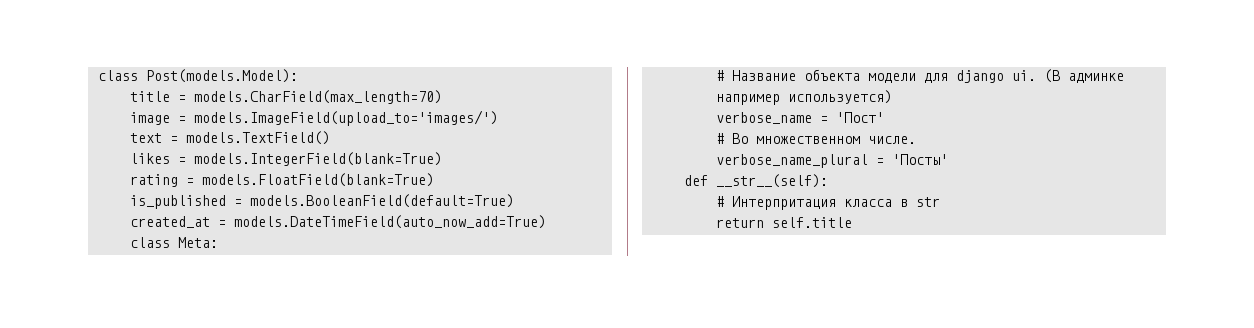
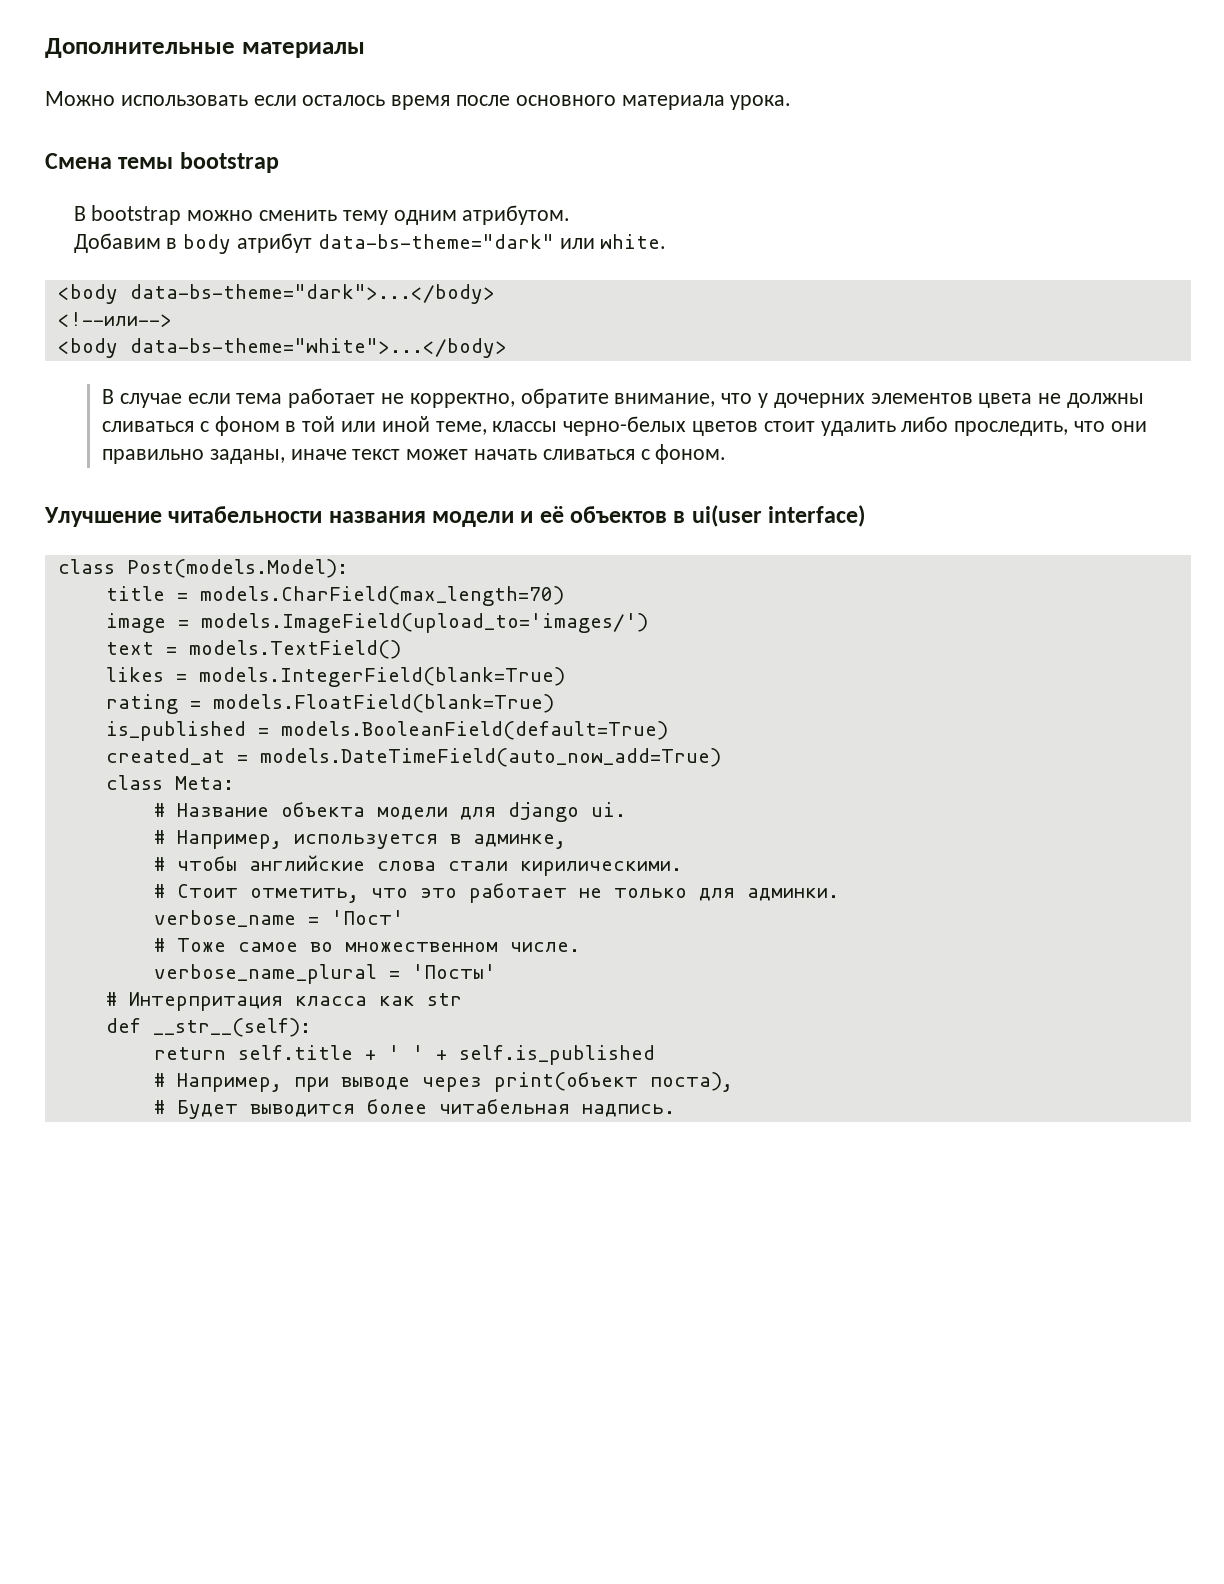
+ Дополнительные материалы
+ Можно использовать если осталось время после основного материала урока.
+ Смена темы bootstrap
+ В bootstrap можно сменить тему одним атрибутом.
+ Добавим в body атрибут data-bs-theme="dark" или white.
+ <body data-bs-theme="dark">...</body>
+ <!--или-->
+ <body data-bs-theme="white">...</body>
+ В случае если тема работает не корректно, обратите внимание, что у дочерних элементов цвета не должны сливаться с фоном в той или иной теме, классы черно-белых цветов стоит удалить либо проследить, что они правильно заданы, иначе текст может начать сливаться с фоном.
+ Улучшение читабельности названия модели и её объектов в ui(user interface)
- # Название объекта модели для django ui. (В админке например используется)
+ # Название объекта модели для django ui.
+ # Например, используется в админке,
+ # чтобы английские слова стали кирилическими.
+ # Стоит отметить, что это работает не только для админки.
- # Во множественном числе.
+ # Тоже самое во множественном числе.
+ # Интерпритация класса как str
  def __str__(self):
- # Интерпритация класса в str
- return self.title
+ return self.title + ' ' + self.is_published
+ # Например, при выводе через print(объект поста),
+ # Будет выводится более читабельная надпись.

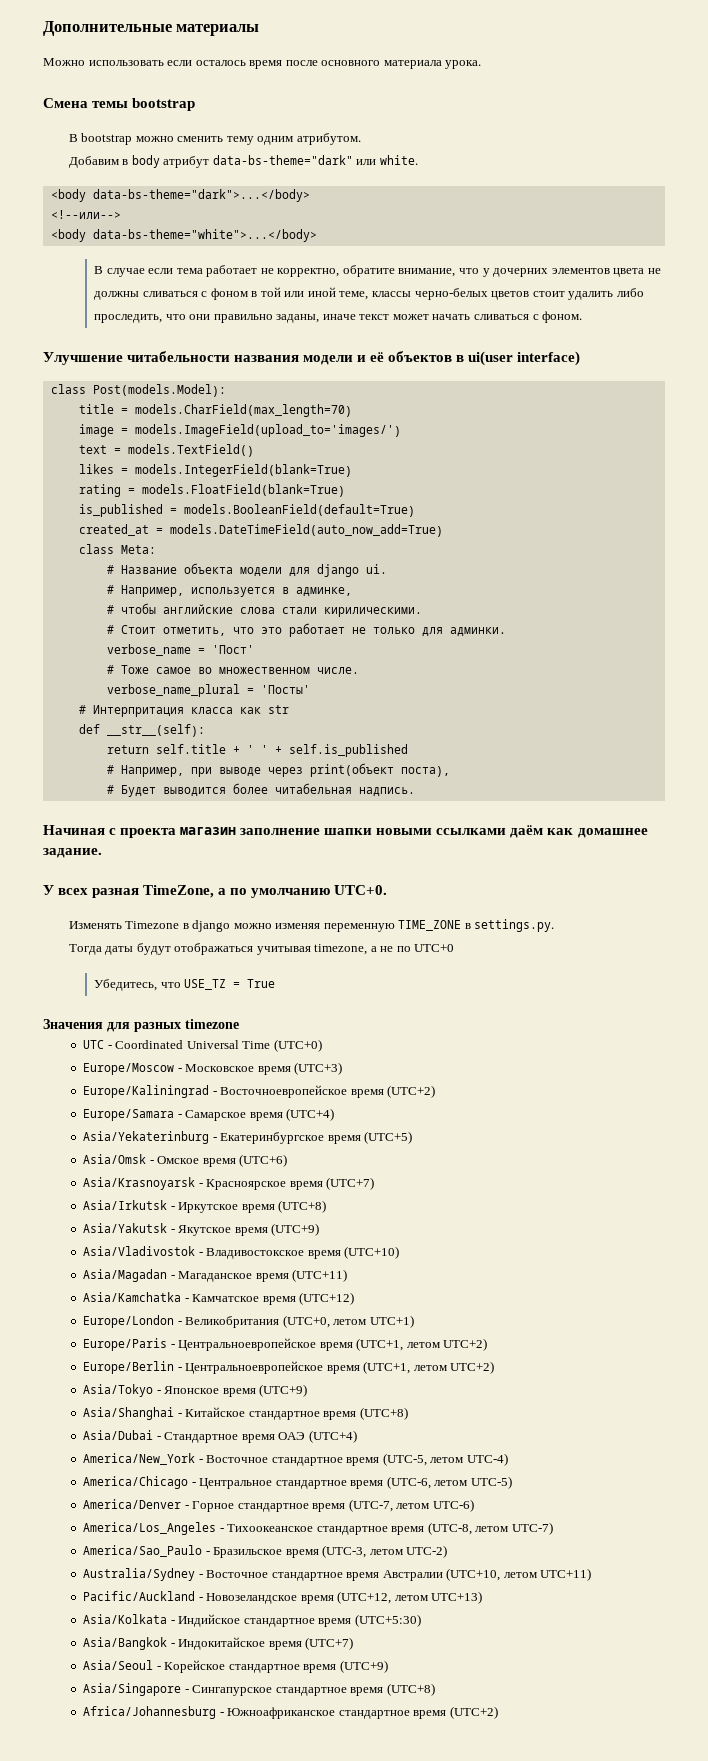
+ Начиная с проекта магазин заполнение шапки новыми ссылками даём как домашнее задание.
+ У всех разная TimeZone, а по умолчанию UTC+0.
+ Изменять Timezone в django можно изменяя переменную TIME_ZONE в settings.py.
+ Тогда даты будут отображаться учитывая timezone, а не по UTC+0
+ Убедитесь, что USE_TZ = True
+ Значения для разных timezone
+ UTC - Coordinated Universal Time (UTC+0)
+ Europe/Moscow - Московское время (UTC+3)
+ Europe/Kaliningrad - Восточноевропейское время (UTC+2)
+ Europe/Samara - Самарское время (UTC+4)
+ Asia/Yekaterinburg - Екатеринбургское время (UTC+5)
+ Asia/Omsk - Омское время (UTC+6)
+ Asia/Krasnoyarsk - Красноярское время (UTC+7)
+ Asia/Irkutsk - Иркутское время (UTC+8)
+ Asia/Yakutsk - Якутское время (UTC+9)
+ Asia/Vladivostok - Владивостокское время (UTC+10)
+ Asia/Magadan - Магаданское время (UTC+11)
+ Asia/Kamchatka - Камчатское время (UTC+12)
+ Europe/London - Великобритания (UTC+0, летом UTC+1)
+ Europe/Paris - Центральноевропейское время (UTC+1, летом UTC+2)
+ Europe/Berlin - Центральноевропейское время (UTC+1, летом UTC+2)
+ Asia/Tokyo - Японское время (UTC+9)
+ Asia/Shanghai - Китайское стандартное время (UTC+8)
+ Asia/Dubai - Стандартное время ОАЭ (UTC+4)
+ America/New_York - Восточное стандартное время (UTC-5, летом UTC-4)
+ America/Chicago - Центральное стандартное время (UTC-6, летом UTC-5)
+ America/Denver - Горное стандартное время (UTC-7, летом UTC-6)
+ America/Los_Angeles - Тихоокеанское стандартное время (UTC-8, летом UTC-7)
+ America/Sao_Paulo - Бразильское время (UTC-3, летом UTC-2)
+ Australia/Sydney - Восточное стандартное время Австралии (UTC+10, летом UTC+11)
+ Pacific/Auckland - Новозеландское время (UTC+12, летом UTC+13)
+ Asia/Kolkata - Индийское стандартное время (UTC+5:30)
+ Asia/Bangkok - Индокитайское время (UTC+7)
+ Asia/Seoul - Корейское стандартное время (UTC+9)
+ Asia/Singapore - Сингапурское стандартное время (UTC+8)
+ Africa/Johannesburg - Южноафриканское стандартное время (UTC+2)

